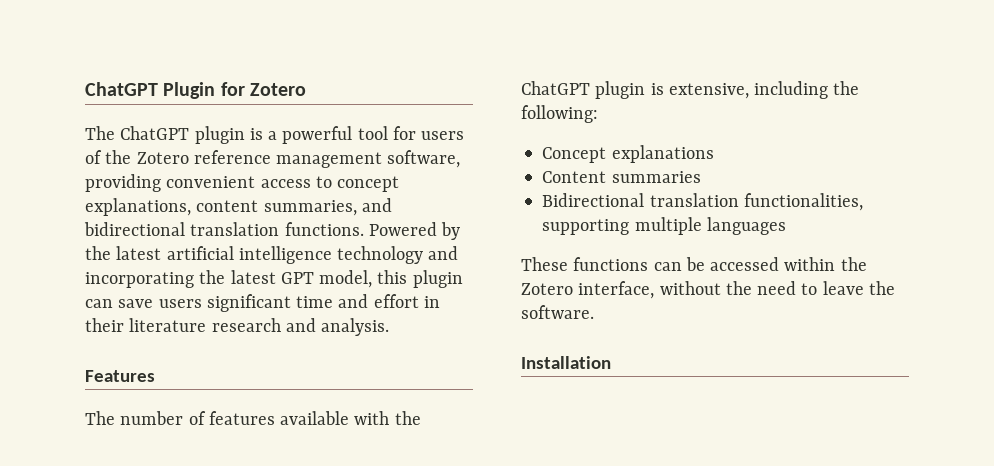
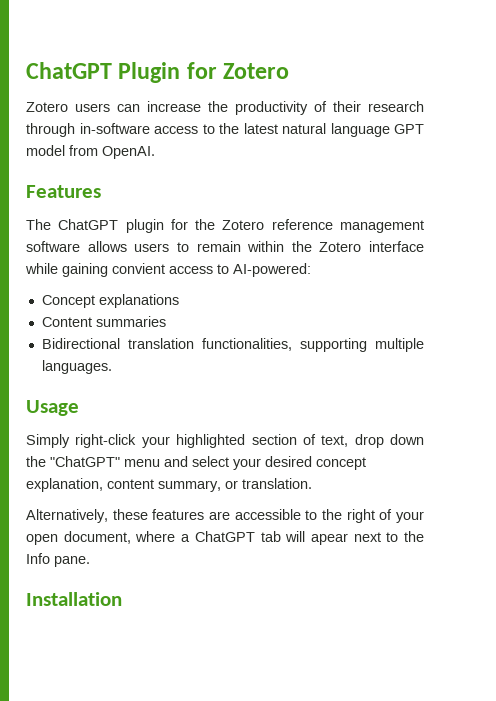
- The ChatGPT plugin is a powerful tool for users of the Zotero reference management software, providing convenient access to concept explanations, content summaries, and bidirectional translation functions. Powered by the latest artificial intelligence technology and incorporating the latest GPT model, this plugin can save users significant time and effort in their literature research and analysis.
+ Zotero users can increase the productivity of their research through in-software access to the latest natural language GPT model from OpenAI.
  Features
- The number of features available with the ChatGPT plugin is extensive, including the following:
+ The ChatGPT plugin for the Zotero reference management software allows users to remain within the Zotero interface while gaining convient access to AI-powered:
- Bidirectional translation functionalities, supporting multiple languages
- These functions can be accessed within the Zotero interface, without the need to leave the software.
+ Bidirectional translation functionalities, supporting multiple languages.
+ Usage
+ Simply right-click your highlighted section of text, drop down the "ChatGPT" menu and select your desired concept explanation, content summary, or translation.
+ Alternatively, these features are accessible to the right of your open document, where a ChatGPT tab will apear next to the Info pane.

